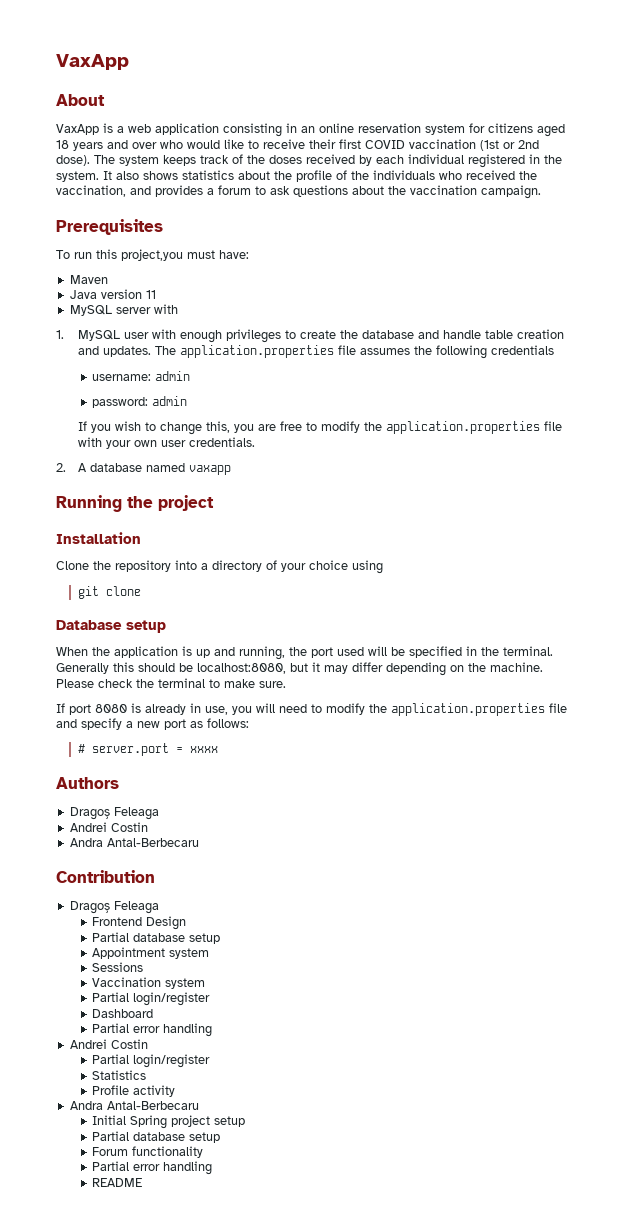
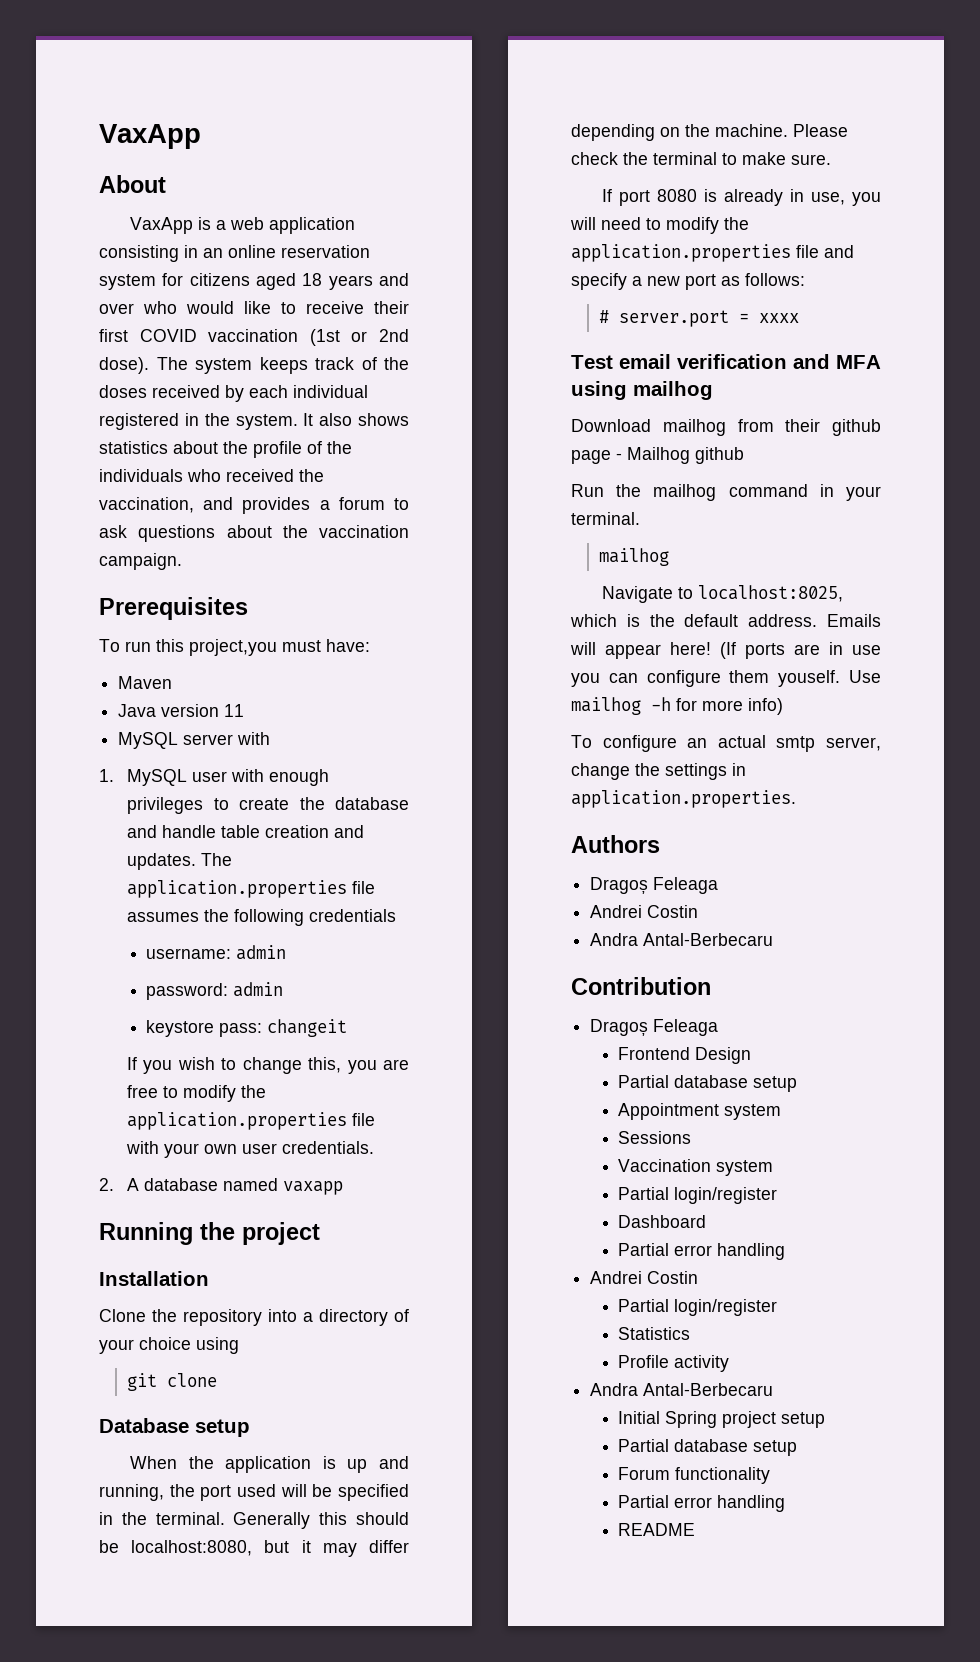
+ keystore pass: changeit
+ Test email verification and MFA using mailhog
+ Download mailhog from their github page - Mailhog github
+ Run the mailhog command in your terminal.
+ mailhog
+ Navigate to localhost:8025, which is the default address. Emails will appear here! (If ports are in use you can configure them youself. Use mailhog -h for more info)
+ To configure an actual smtp server, change the settings in application.properties.

